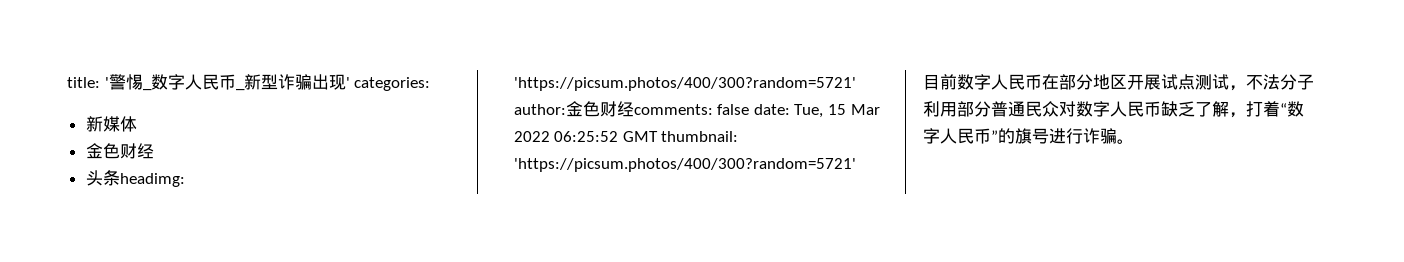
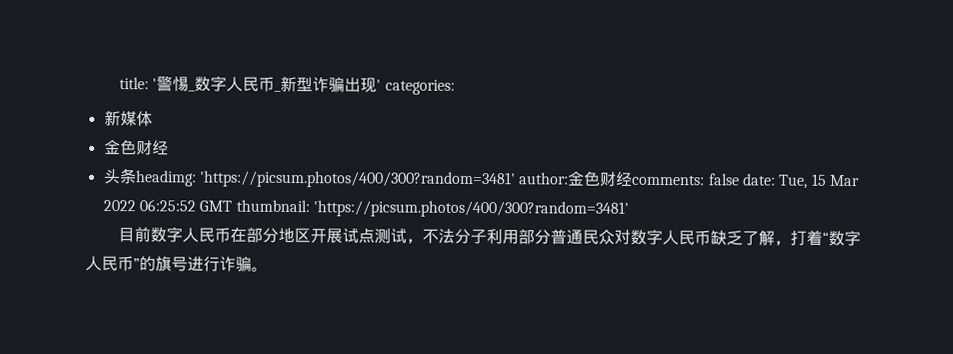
- 头条headimg: 'https://picsum.photos/400/300?random=5721' author:金色财经comments: false date: Tue, 15 Mar 2022 06:25:52 GMT thumbnail: 'https://picsum.photos/400/300?random=5721'
+ 头条headimg: 'https://picsum.photos/400/300?random=3481' author:金色财经comments: false date: Tue, 15 Mar 2022 06:25:52 GMT thumbnail: 'https://picsum.photos/400/300?random=3481'

